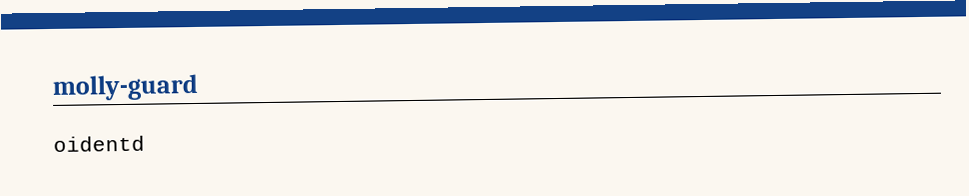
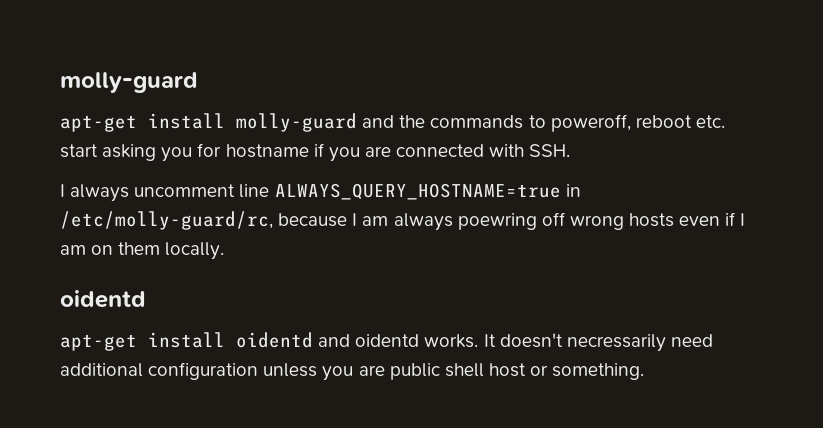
+ apt-get install molly-guard and the commands to poweroff, reboot etc. start asking you for hostname if you are connected with SSH.
+ I always uncomment line ALWAYS_QUERY_HOSTNAME=true in /etc/molly-guard/rc, because I am always poewring off wrong hosts even if I am on them locally.
  oidentd
+ apt-get install oidentd and oidentd works. It doesn't necressarily need additional configuration unless you are public shell host or something.

